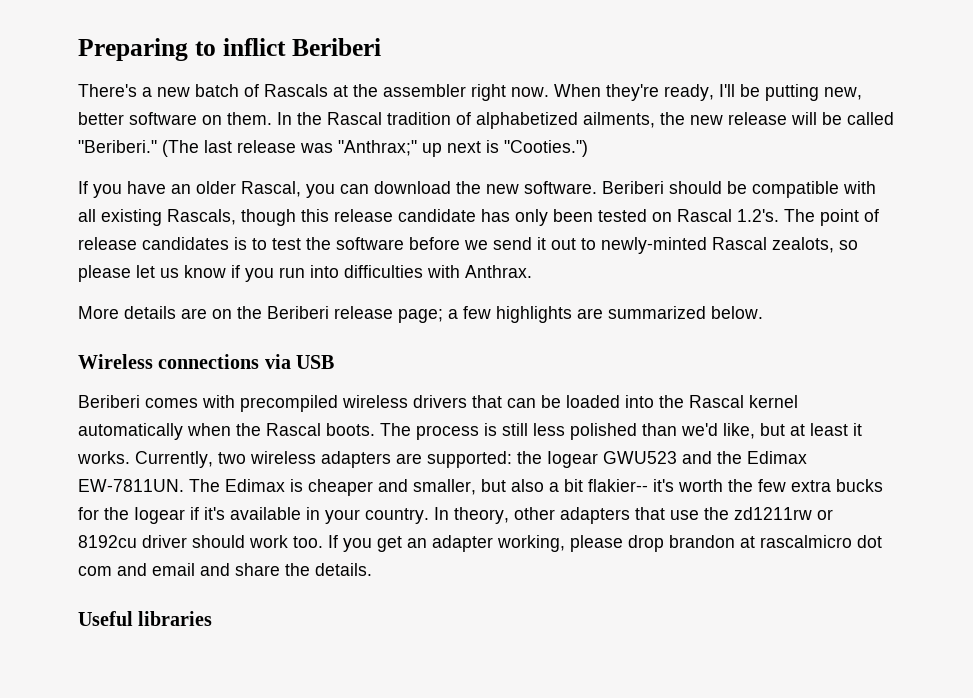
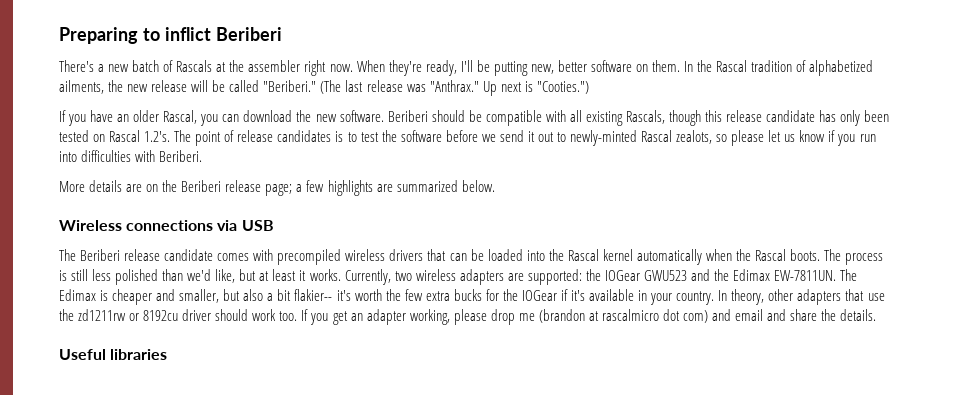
- (The last release was "Anthrax;" up next is "Cooties.")
+ (The last release was "Anthrax." Up next is "Cooties.")
- Beriberi should be compatible with all existing Rascals, though this release candidate has only been tested on Rascal 1.2's. The point of release candidates is to test the software before we send it out to newly-minted Rascal zealots, so please let us know if you run into difficulties with Anthrax.
+ Beriberi should be compatible with all existing Rascals, though this release candidate has only been tested on Rascal 1.2's. The point of release candidates is to test the software before we send it out to newly-minted Rascal zealots, so please let us know if you run into difficulties with Beriberi.
- Beriberi comes with precompiled wireless drivers that can be loaded into the Rascal kernel automatically when the Rascal boots.
+ The Beriberi release candidate comes with precompiled wireless drivers that can be loaded into the Rascal kernel automatically when the Rascal boots.
- Currently, two wireless adapters are supported: the Iogear GWU523 and the Edimax EW-7811UN.
+ Currently, two wireless adapters are supported: the IOGear GWU523 and the Edimax EW-7811UN.
- The Edimax is cheaper and smaller, but also a bit flakier-- it's worth the few extra bucks for the Iogear if it's available in your country.
+ The Edimax is cheaper and smaller, but also a bit flakier-- it's worth the few extra bucks for the IOGear if it's available in your country.
- If you get an adapter working, please drop brandon at rascalmicro dot com and email and share the details.
+ If you get an adapter working, please drop me (brandon at rascalmicro dot com) and email and share the details.

